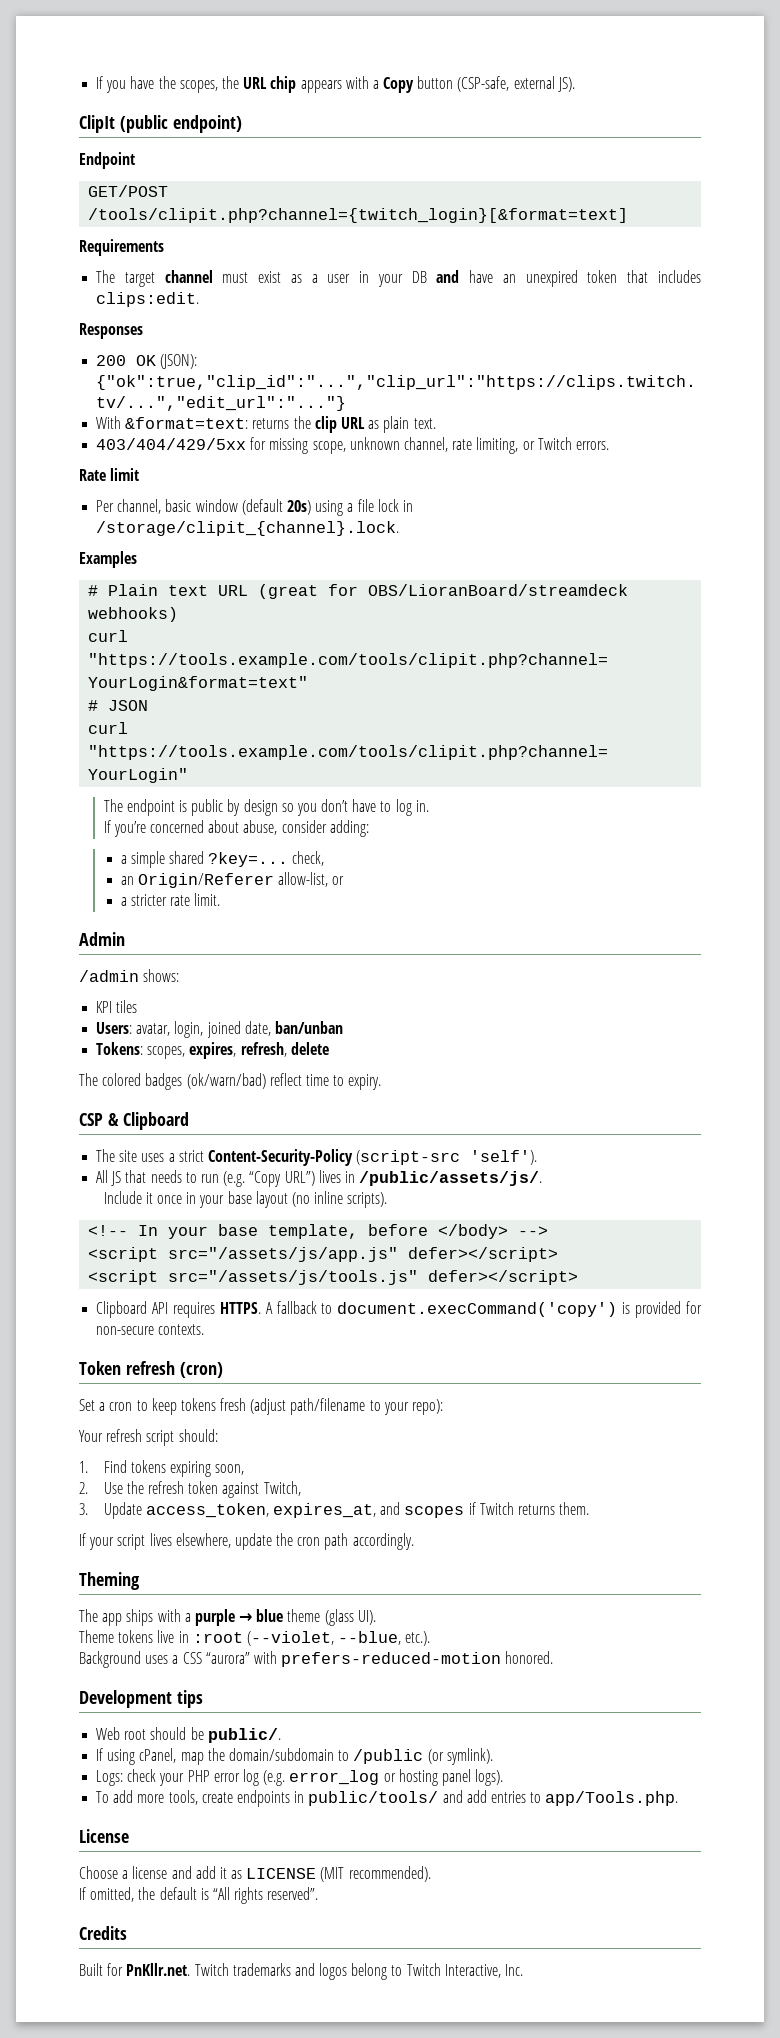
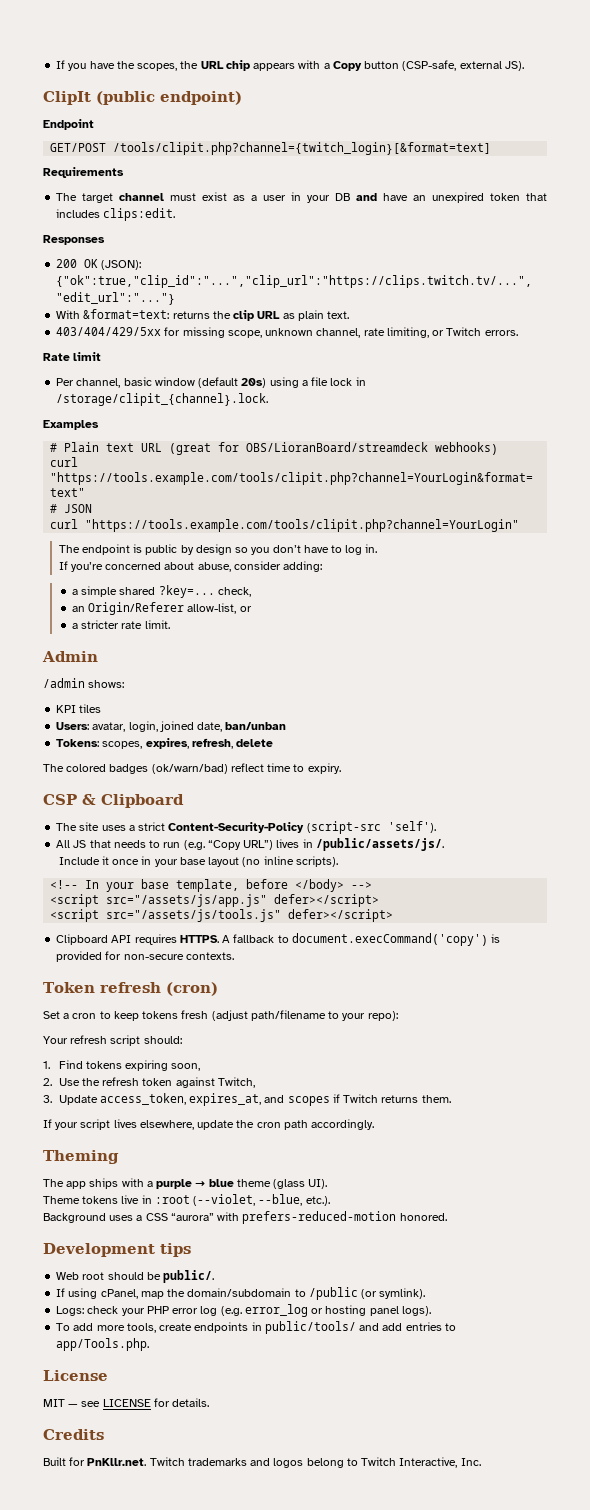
- Choose a license and add it as LICENSE (MIT recommended).
- If omitted, the default is “All rights reserved”.
+ MIT — see LICENSE for details.

